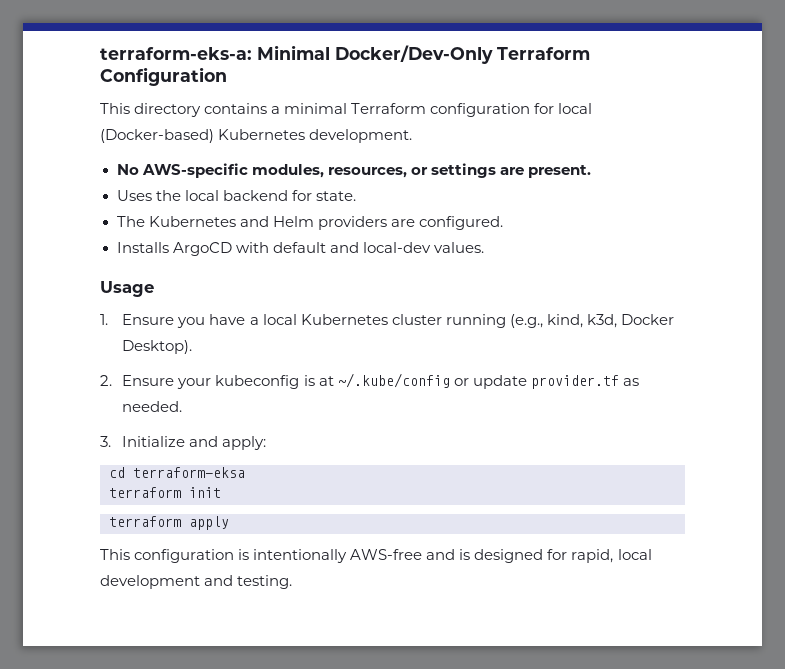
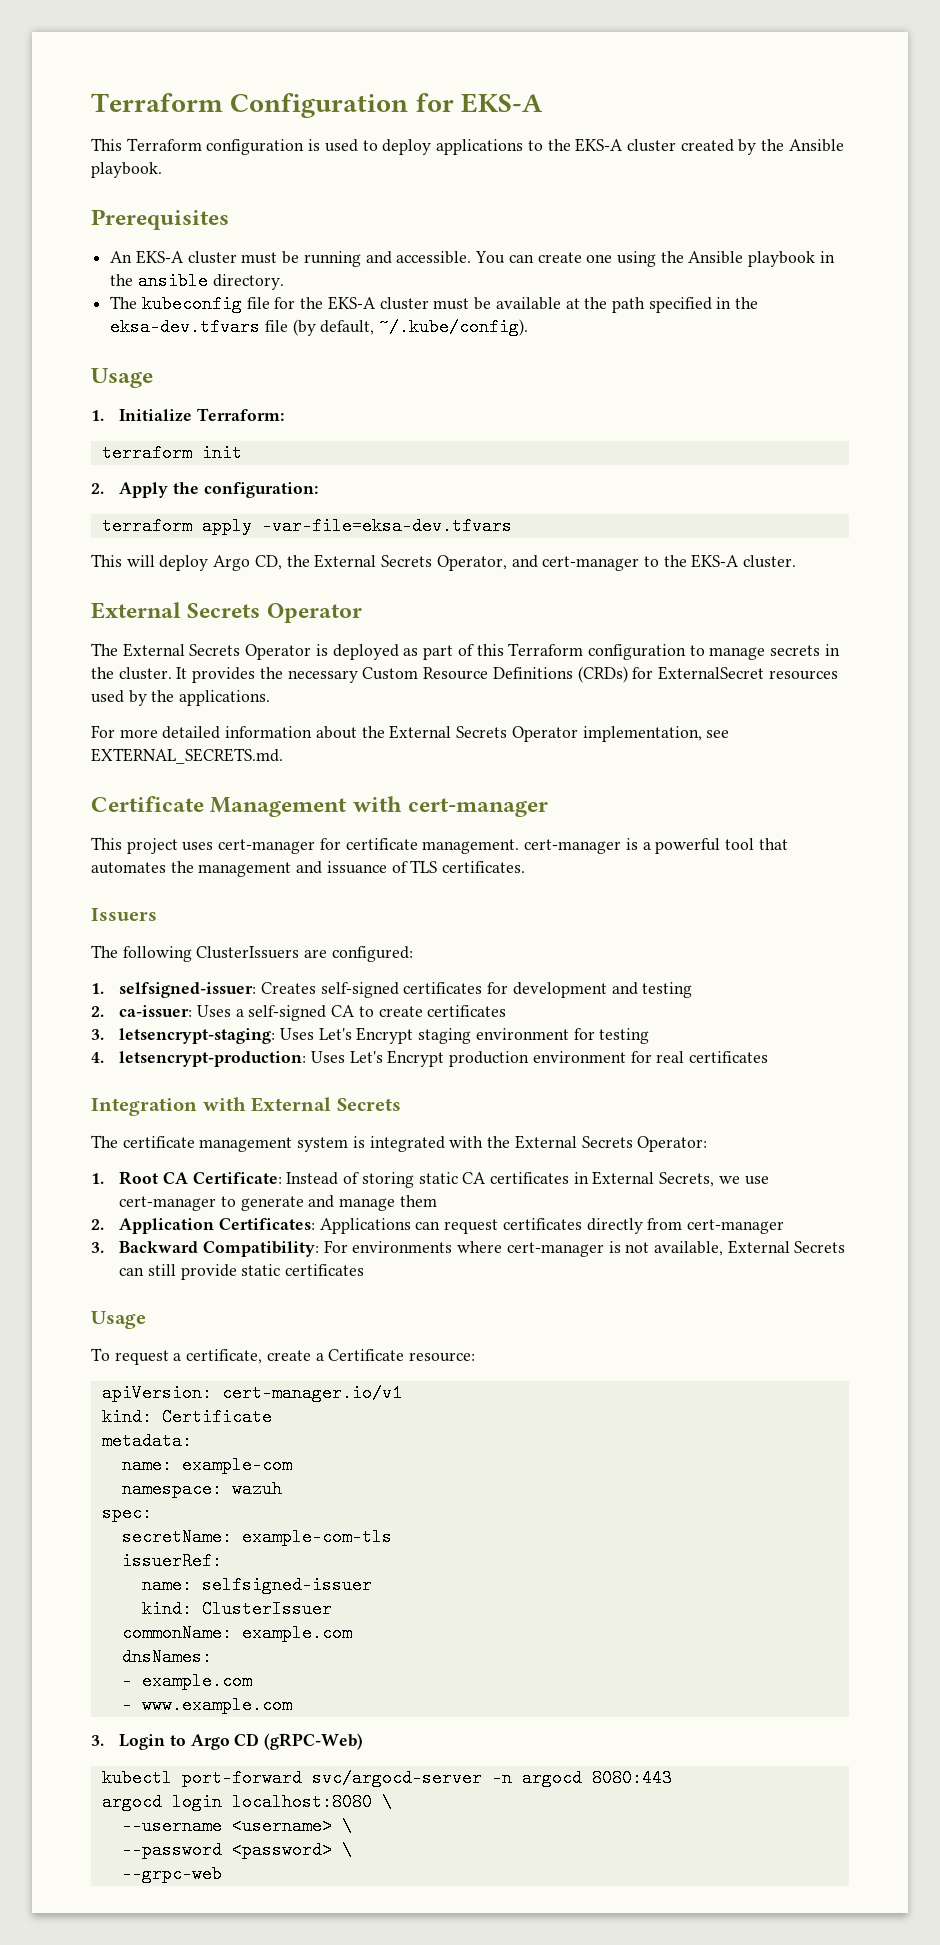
- terraform-eks-a: Minimal Docker/Dev-Only Terraform Configuration
- This directory contains a minimal Terraform configuration for local (Docker-based) Kubernetes development.
- No AWS-specific modules, resources, or settings are present.
- Uses the local backend for state.
- The Kubernetes and Helm providers are configured.
- Installs ArgoCD with default and local-dev values.
+ Terraform Configuration for EKS-A
+ This Terraform configuration is used to deploy applications to the EKS-A cluster created by the Ansible playbook.
+ Prerequisites
+ An EKS-A cluster must be running and accessible. You can create one using the Ansible playbook in the ansible directory.
+ The kubeconfig file for the EKS-A cluster must be available at the path specified in the eksa-dev.tfvars file (by default, ~/.kube/config).
  Usage
- 1. Ensure you have a local Kubernetes cluster running (e.g., kind, k3d, Docker Desktop).
- 2. Ensure your kubeconfig is at ~/.kube/config or update provider.tf as needed.
- 3. Initialize and apply:
- cd terraform-eksa
+ 1. Initialize Terraform:
  terraform init
+ 2. Apply the configuration:
- terraform apply
- This configuration is intentionally AWS-free and is designed for rapid, local development and testing.
+ terraform apply -var-file=eksa-dev.tfvars
+ This will deploy Argo CD, the External Secrets Operator, and cert-manager to the EKS-A cluster.
+ External Secrets Operator
+ The External Secrets Operator is deployed as part of this Terraform configuration to manage secrets in the cluster. It provides the necessary Custom Resource Definitions (CRDs) for ExternalSecret resources used by the applications.
+ For more detailed information about the External Secrets Operator implementation, see EXTERNAL_SECRETS.md.
+ Certificate Management with cert-manager
+ This project uses cert-manager for certificate management. cert-manager is a powerful tool that automates the management and issuance of TLS certificates.
+ Issuers
+ The following ClusterIssuers are configured:
+ 1. selfsigned-issuer: Creates self-signed certificates for development and testing
+ 2. ca-issuer: Uses a self-signed CA to create certificates
+ 3. letsencrypt-staging: Uses Let's Encrypt staging environment for testing
+ 4. letsencrypt-production: Uses Let's Encrypt production environment for real certificates
+ Integration with External Secrets
+ The certificate management system is integrated with the External Secrets Operator:
+ 1. Root CA Certificate: Instead of storing static CA certificates in External Secrets, we use cert-manager to generate and manage them
+ 2. Application Certificates: Applications can request certificates directly from cert-manager
+ 3. Backward Compatibility: For environments where cert-manager is not available, External Secrets can still provide static certificates
+ Usage
+ To request a certificate, create a Certificate resource:
+ apiVersion: cert-manager.io/v1
+ kind: Certificate
+ metadata:
+ name: example-com
+ namespace: wazuh
+ spec:
+ secretName: example-com-tls
+ issuerRef:
+ name: selfsigned-issuer
+ kind: ClusterIssuer
+ commonName: example.com
+ dnsNames:
+ - example.com
+ - www.example.com
+ 3. Login to Argo CD (gRPC-Web)
+ kubectl port-forward svc/argocd-server -n argocd 8080:443
+ argocd login localhost:8080 \
+ --username <username> \
+ --password <password> \
+ --grpc-web

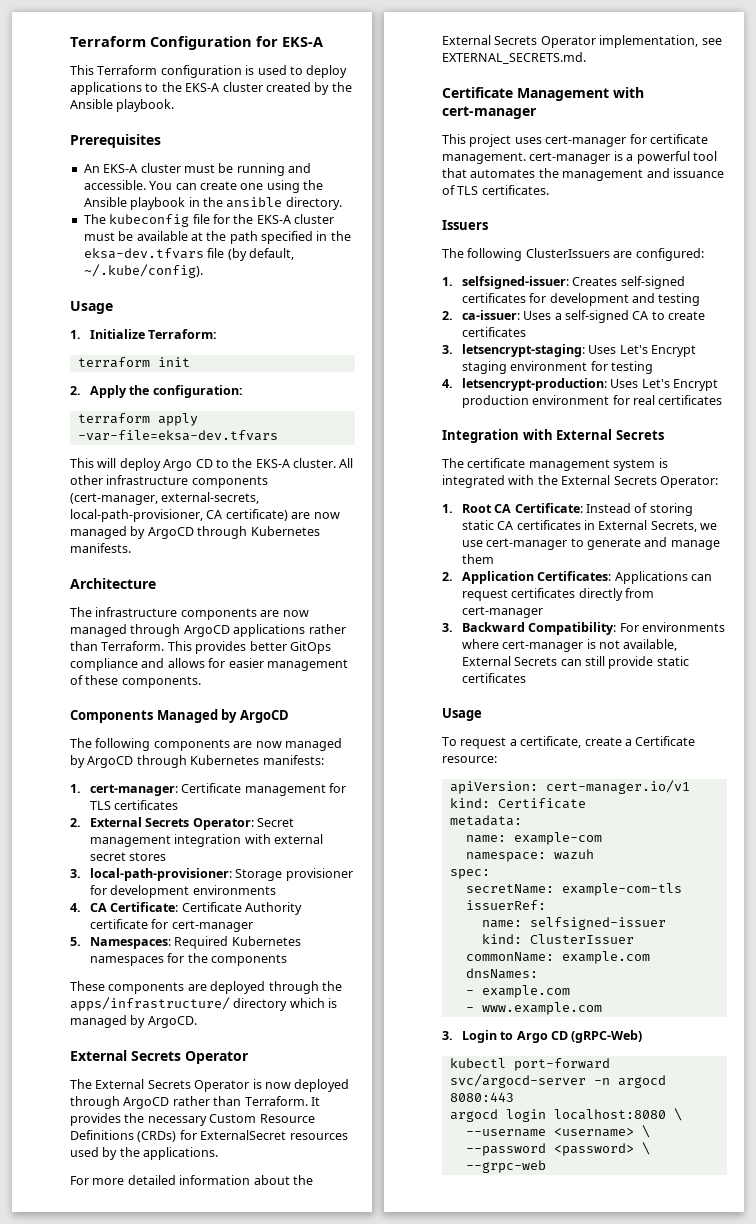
- This will deploy Argo CD, the External Secrets Operator, and cert-manager to the EKS-A cluster.
+ This will deploy Argo CD to the EKS-A cluster. All other infrastructure components (cert-manager, external-secrets, local-path-provisioner, CA certificate) are now managed by ArgoCD through Kubernetes manifests.
+ Architecture
+ The infrastructure components are now managed through ArgoCD applications rather than Terraform. This provides better GitOps compliance and allows for easier management of these components.
+ Components Managed by ArgoCD
+ The following components are now managed by ArgoCD through Kubernetes manifests:
+ 1. cert-manager: Certificate management for TLS certificates
+ 2. External Secrets Operator: Secret management integration with external secret stores
+ 3. local-path-provisioner: Storage provisioner for development environments
+ 4. CA Certificate: Certificate Authority certificate for cert-manager
+ 5. Namespaces: Required Kubernetes namespaces for the components
+ These components are deployed through the apps/infrastructure/ directory which is managed by ArgoCD.
- The External Secrets Operator is deployed as part of this Terraform configuration to manage secrets in the cluster.
+ The External Secrets Operator is now deployed through ArgoCD rather than Terraform.

